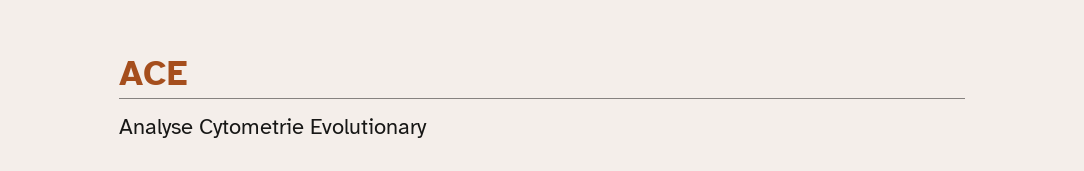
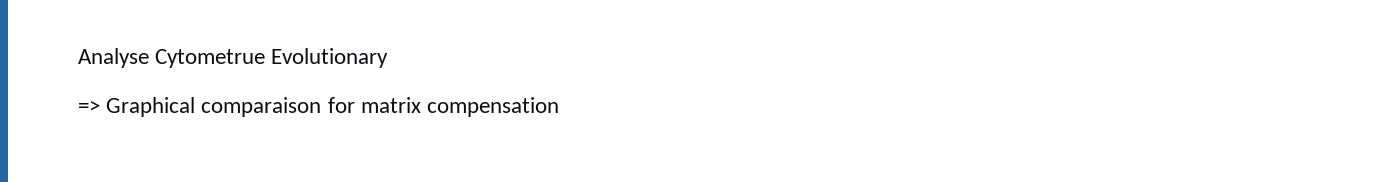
- ACE
- Analyse Cytometrie Evolutionary
+ Analyse Cytometrue Evolutionary
+ => Graphical comparaison for matrix compensation

